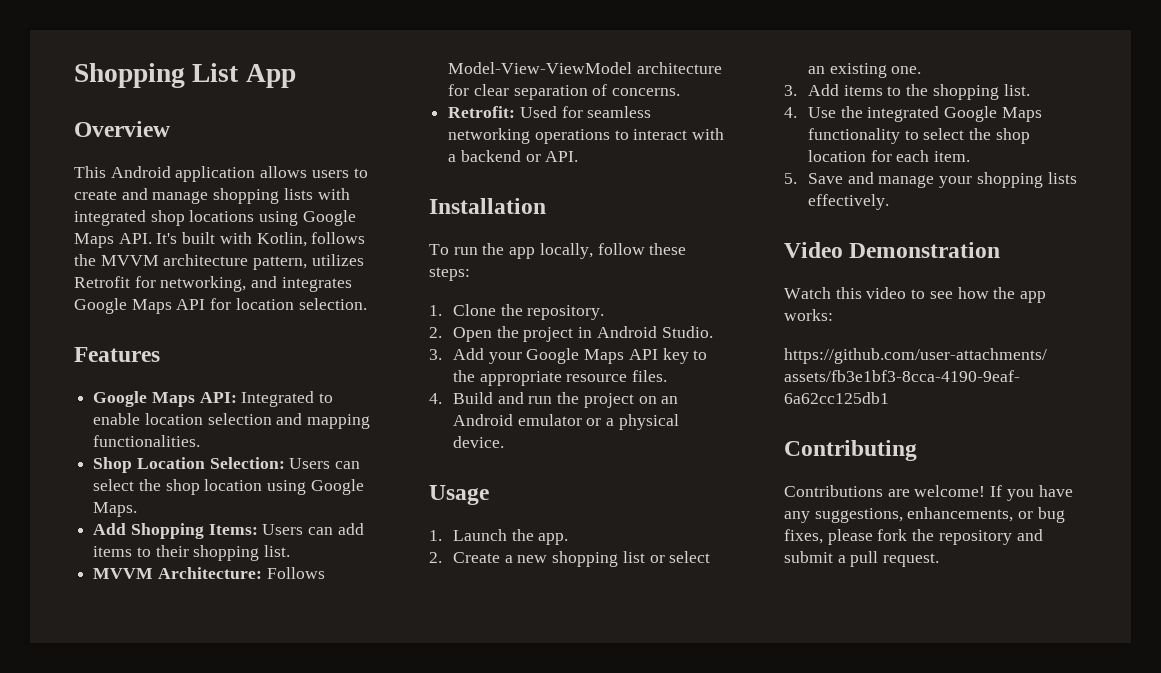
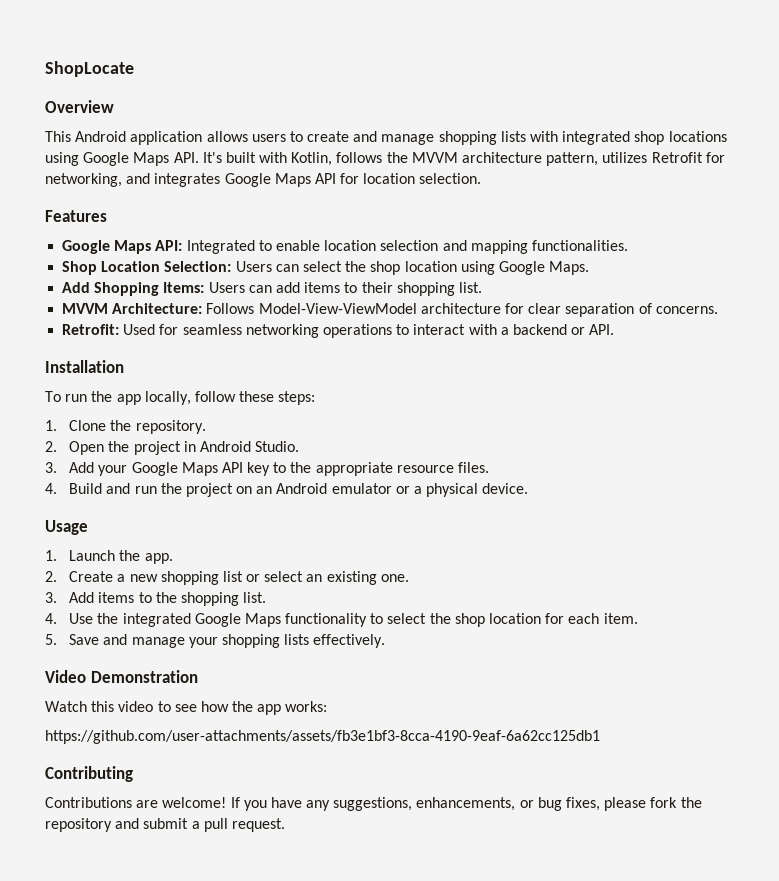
- Shopping List App
+ ShopLocate

